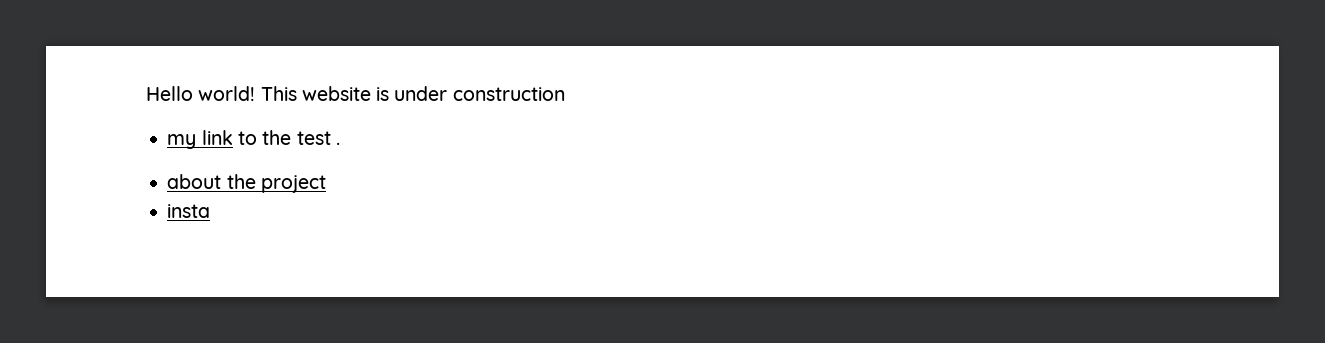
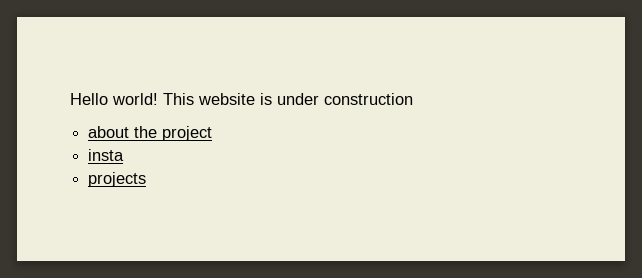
- my link to the test .
+ projects

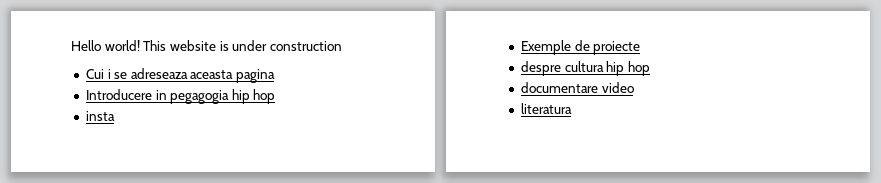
- about the project
+ Cui i se adreseaza aceasta pagina
+ Introducere in pegagogia hip hop
  insta
- projects
+ Exemple de proiecte
+ despre cultura hip hop
+ documentare video
+ literatura

